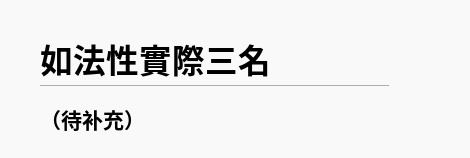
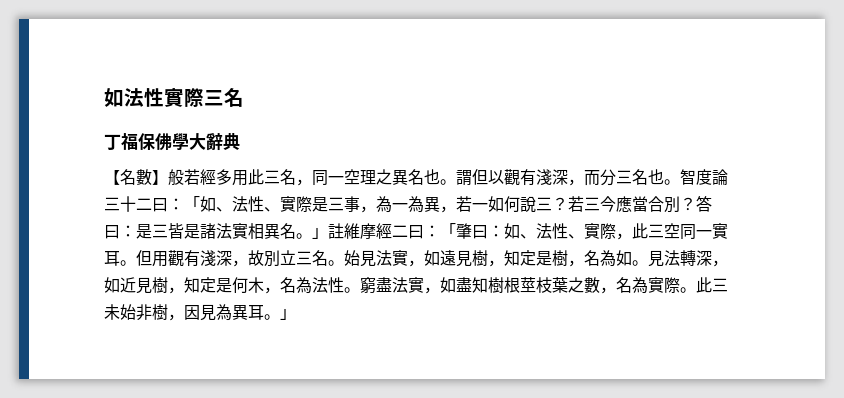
- （待补充）
+ 丁福保佛學大辭典
+ 【名數】般若經多用此三名，同一空理之異名也。謂但以觀有淺深，而分三名也。智度論三十二曰：「如、法性、實際是三事，為一為異，若一如何說三？若三今應當合別？答曰：是三皆是諸法實相異名。」註維摩經二曰：「肇曰：如、法性、實際，此三空同一實耳。但用觀有淺深，故別立三名。始見法實，如遠見樹，知定是樹，名為如。見法轉深，如近見樹，知定是何木，名為法性。窮盡法實，如盡知樹根莖枝葉之數，名為實際。此三未始非樹，因見為異耳。」

